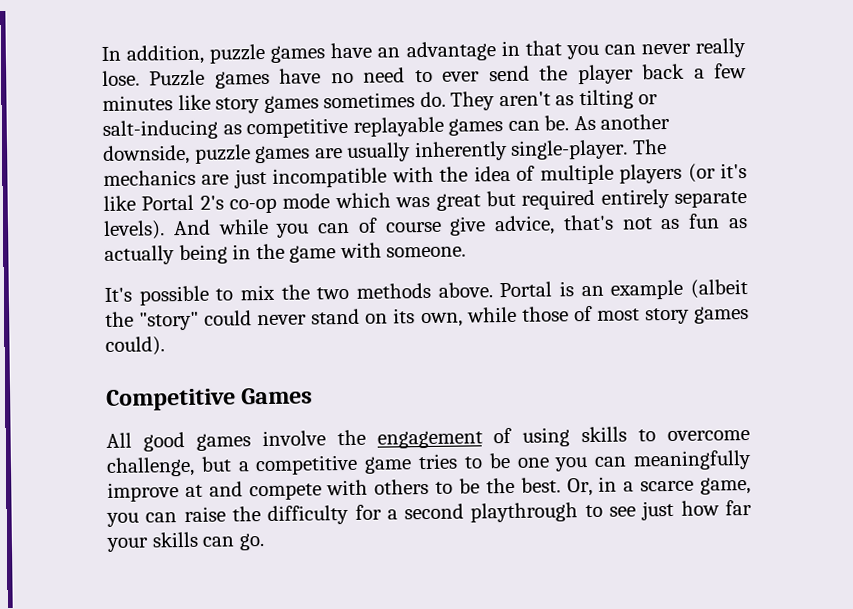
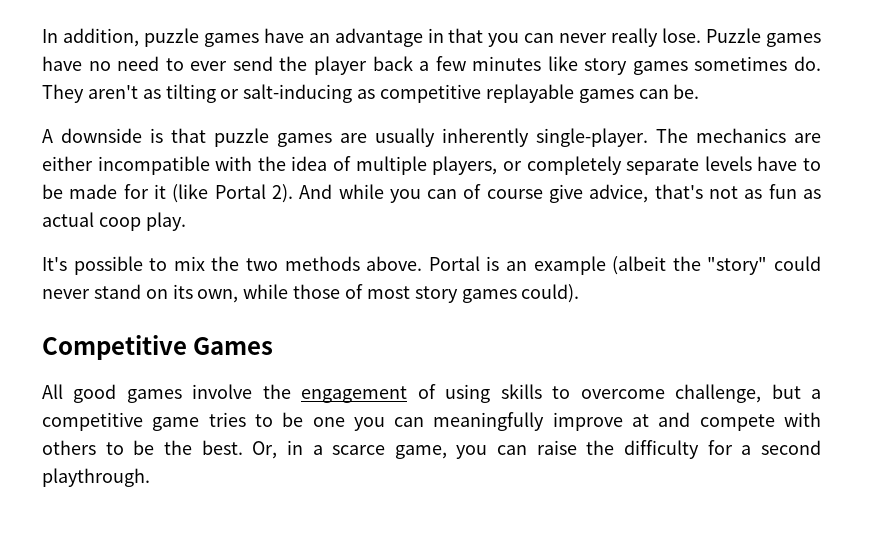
- They aren't as tilting or salt-inducing as competitive replayable games can be. As another downside, puzzle games are usually inherently single-player.
+ They aren't as tilting or salt-inducing as competitive replayable games can be.
+ A downside is that puzzle games are usually inherently single-player.
- The mechanics are just incompatible with the idea of multiple players (or it's like Portal 2's co-op mode which was great but required entirely separate levels).
+ The mechanics are either incompatible with the idea of multiple players, or completely separate levels have to be made for it (like Portal 2).
- And while you can of course give advice, that's not as fun as actually being in the game with someone.
+ And while you can of course give advice, that's not as fun as actual coop play.
- Or, in a scarce game, you can raise the difficulty for a second playthrough to see just how far your skills can go.
+ Or, in a scarce game, you can raise the difficulty for a second playthrough.

